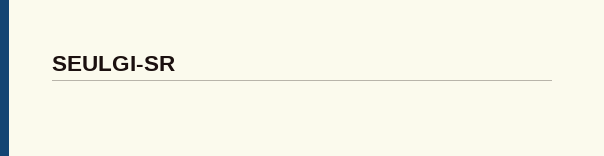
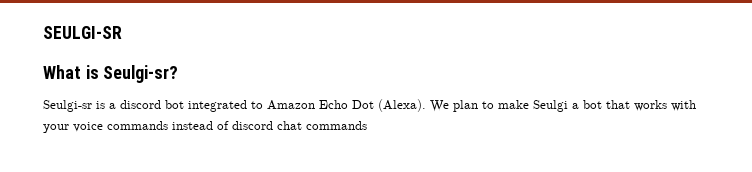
+ What is Seulgi-sr?
+ Seulgi-sr is a discord bot integrated to Amazon Echo Dot (Alexa). We plan to make Seulgi a bot that works with your voice commands instead of discord chat commands

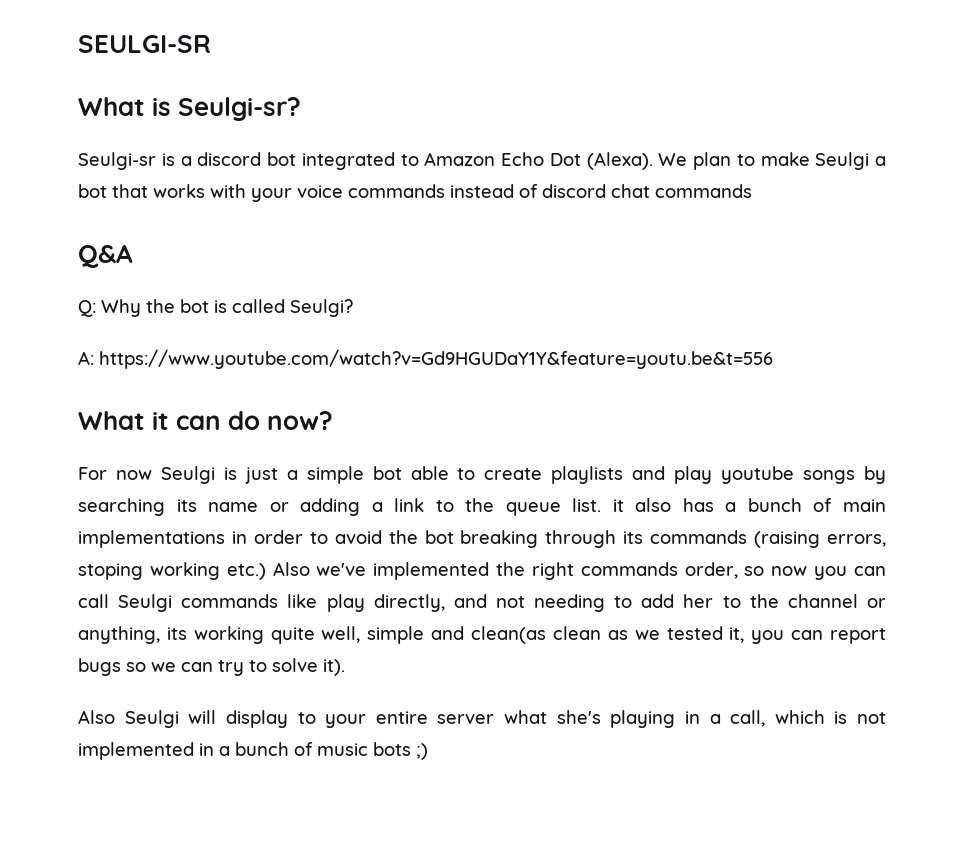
+ Q&A
+ Q: Why the bot is called Seulgi?
+ A: https://www.youtube.com/watch?v=Gd9HGUDaY1Y&feature=youtu.be&t=556
+ What it can do now?
+ For now Seulgi is just a simple bot able to create playlists and play youtube songs by searching its name or adding a link to the queue list. it also has a bunch of main implementations in order to avoid the bot breaking through its commands (raising errors, stoping working etc.) Also we've implemented the right commands order, so now you can call Seulgi commands like play directly, and not needing to add her to the channel or anything, its working quite well, simple and clean(as clean as we tested it, you can report bugs so we can try to solve it).
+ Also Seulgi will display to your entire server what she's playing in a call, which is not implemented in a bunch of music bots ;)

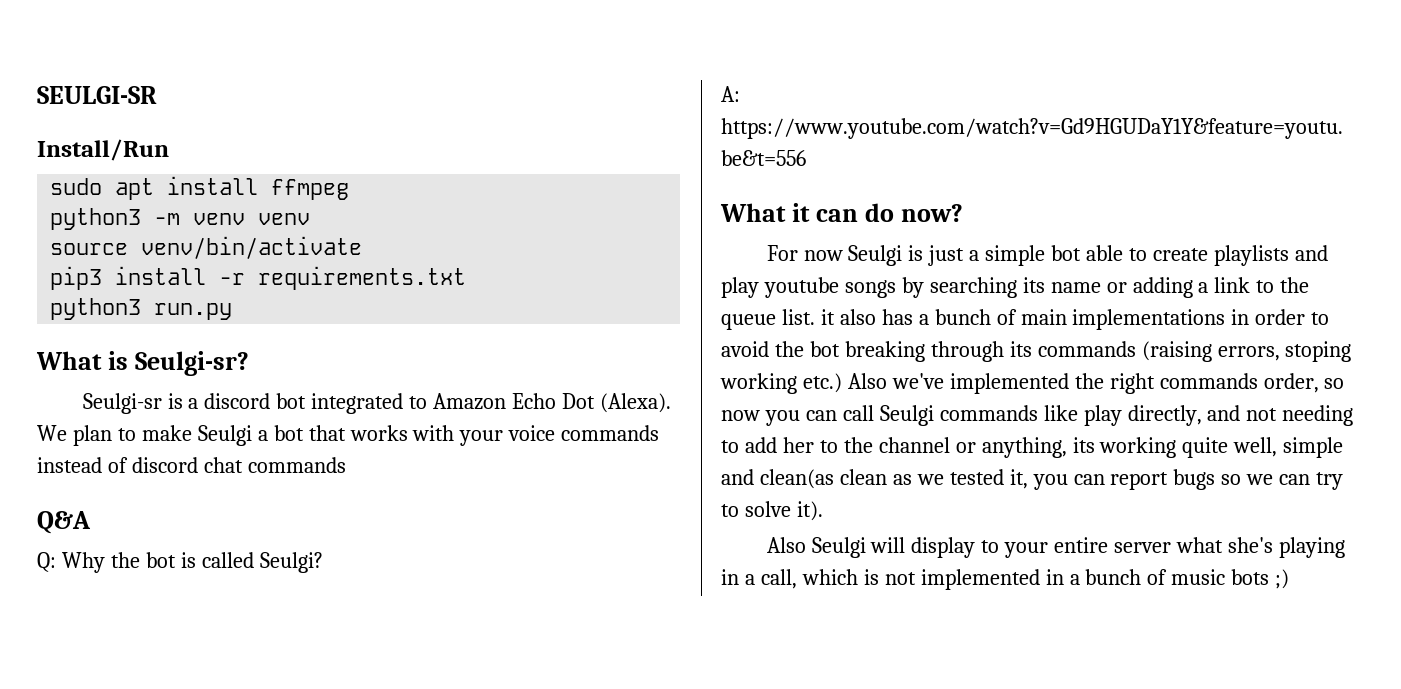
+ Install/Run
+ sudo apt install ffmpeg
+ python3 -m venv venv
+ source venv/bin/activate
+ pip3 install -r requirements.txt
+ python3 run.py

